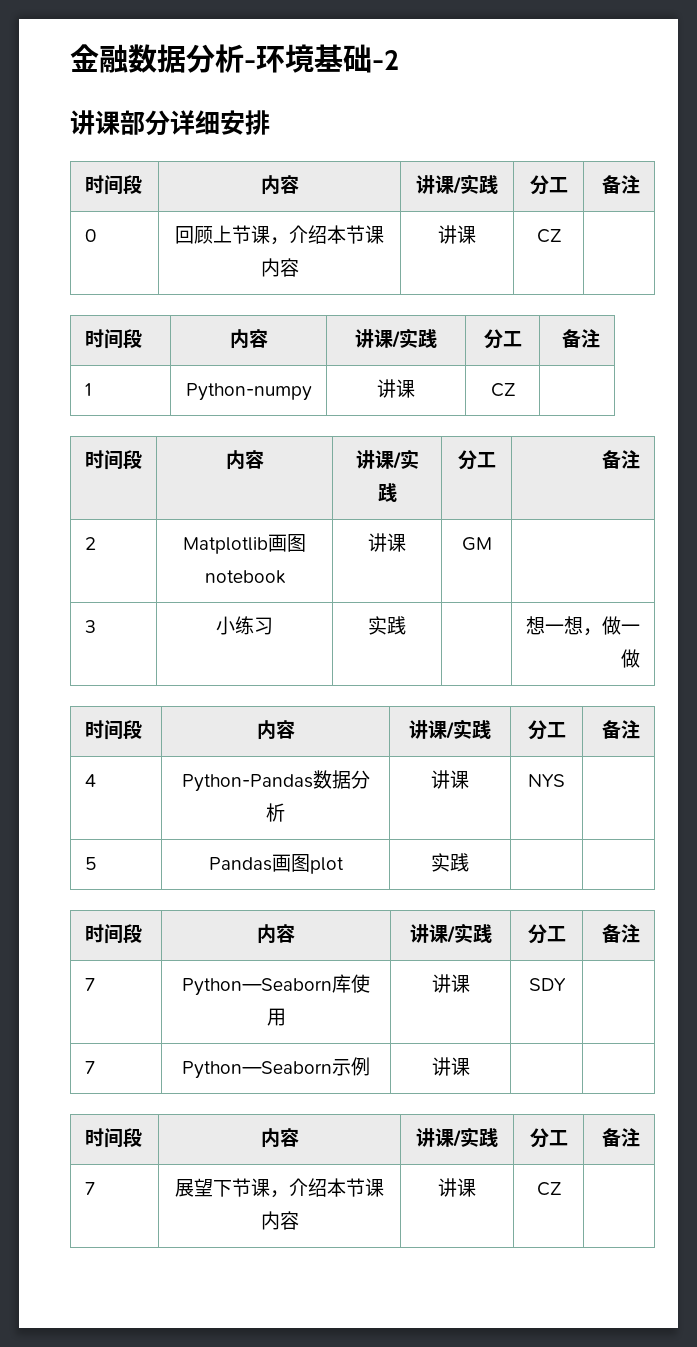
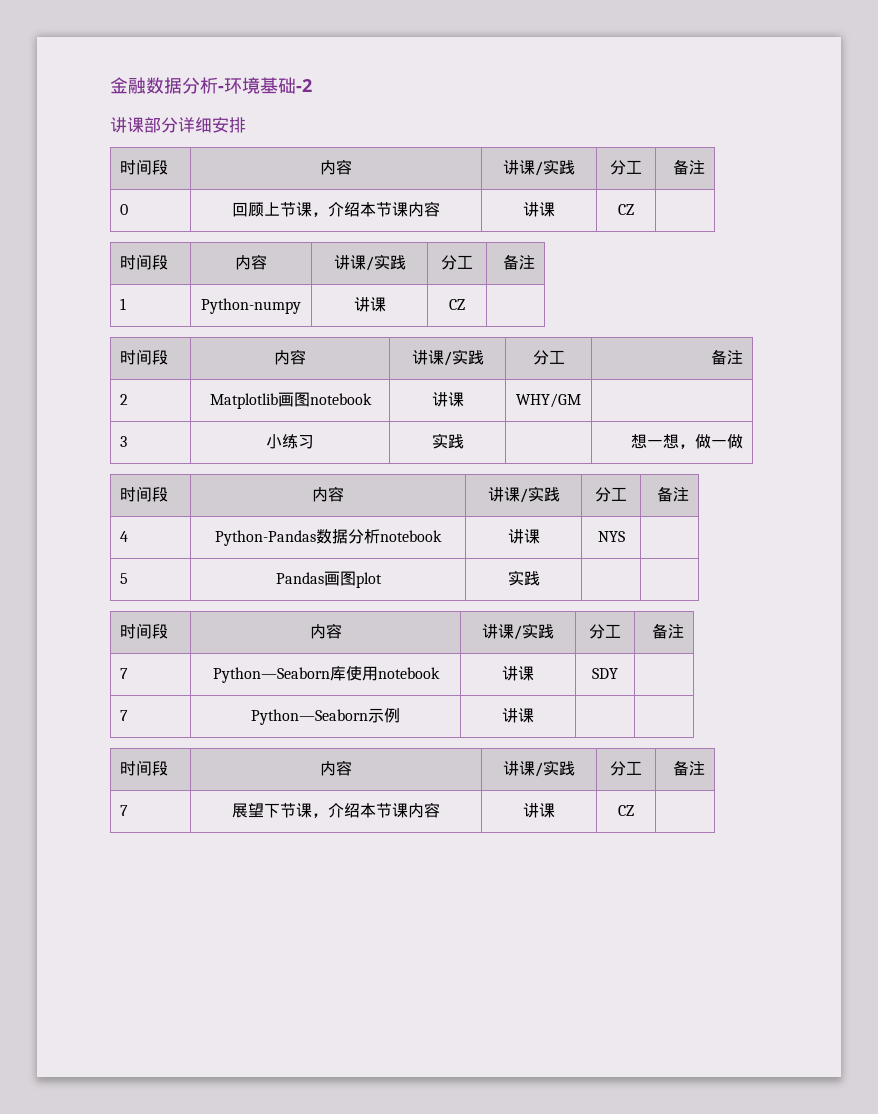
- 2 | Matplotlib画图notebook | 讲课 | GM |
+ 2 | Matplotlib画图notebook | 讲课 | WHY/GM |
- 4 | Python-Pandas数据分析 | 讲课 | NYS |
+ 4 | Python-Pandas数据分析notebook | 讲课 | NYS |
- 7 | Python—Seaborn库使用 | 讲课 | SDY |
+ 7 | Python—Seaborn库使用notebook | 讲课 | SDY |

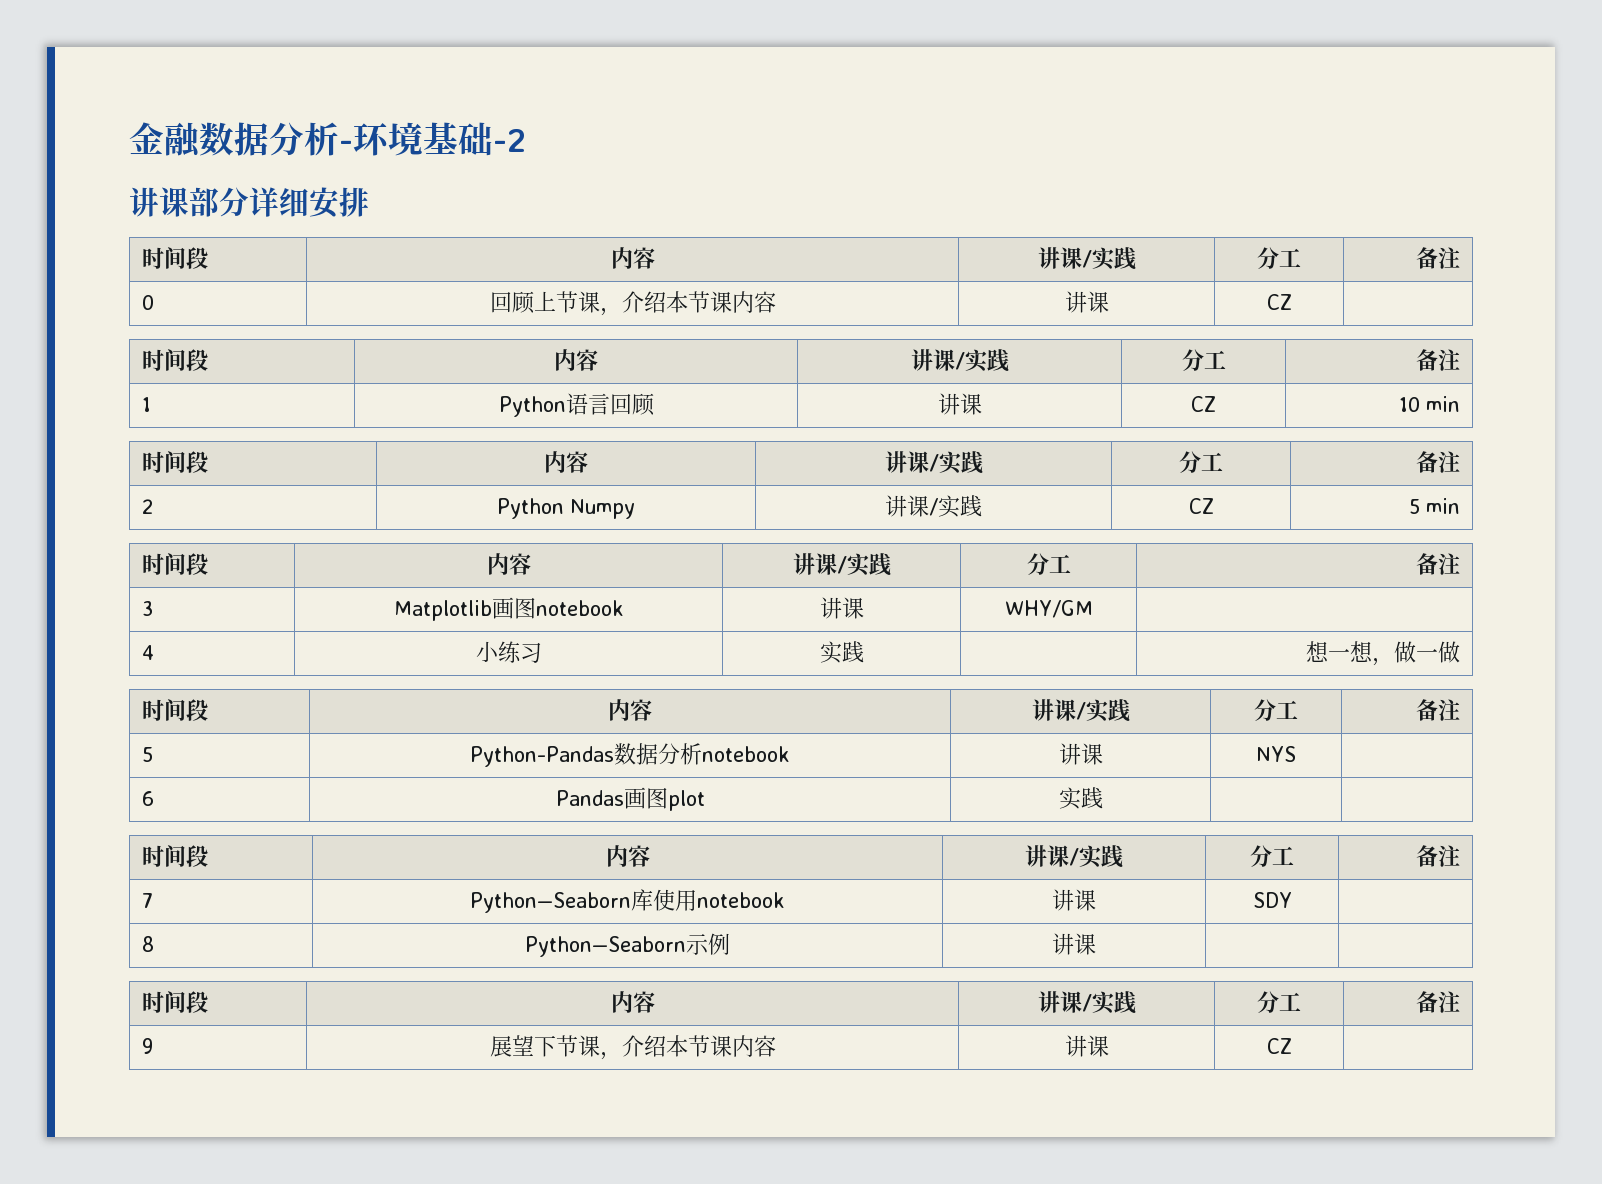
- 1 | Python-numpy | 讲课 | CZ |
+ 1 | Python语言回顾 | 讲课 | CZ | 10 min
- 2 | Matplotlib画图notebook | 讲课 | WHY/GM |
+ 2 | Python Numpy | 讲课/实践 | CZ | 5 min
+ 时间段 | 内容 | 讲课/实践 | 分工 | 备注
+ 3 | Matplotlib画图notebook | 讲课 | WHY/GM |
- 3 | 小练习 | 实践 | | 想一想，做一做
+ 4 | 小练习 | 实践 | | 想一想，做一做
- 4 | Python-Pandas数据分析notebook | 讲课 | NYS |
+ 5 | Python-Pandas数据分析notebook | 讲课 | NYS |
- 5 | Pandas画图plot | 实践 | |
+ 6 | Pandas画图plot | 实践 | |
- 7 | Python—Seaborn示例 | 讲课 | |
+ 8 | Python—Seaborn示例 | 讲课 | |
- 7 | 展望下节课，介绍本节课内容 | 讲课 | CZ |
+ 9 | 展望下节课，介绍本节课内容 | 讲课 | CZ |

